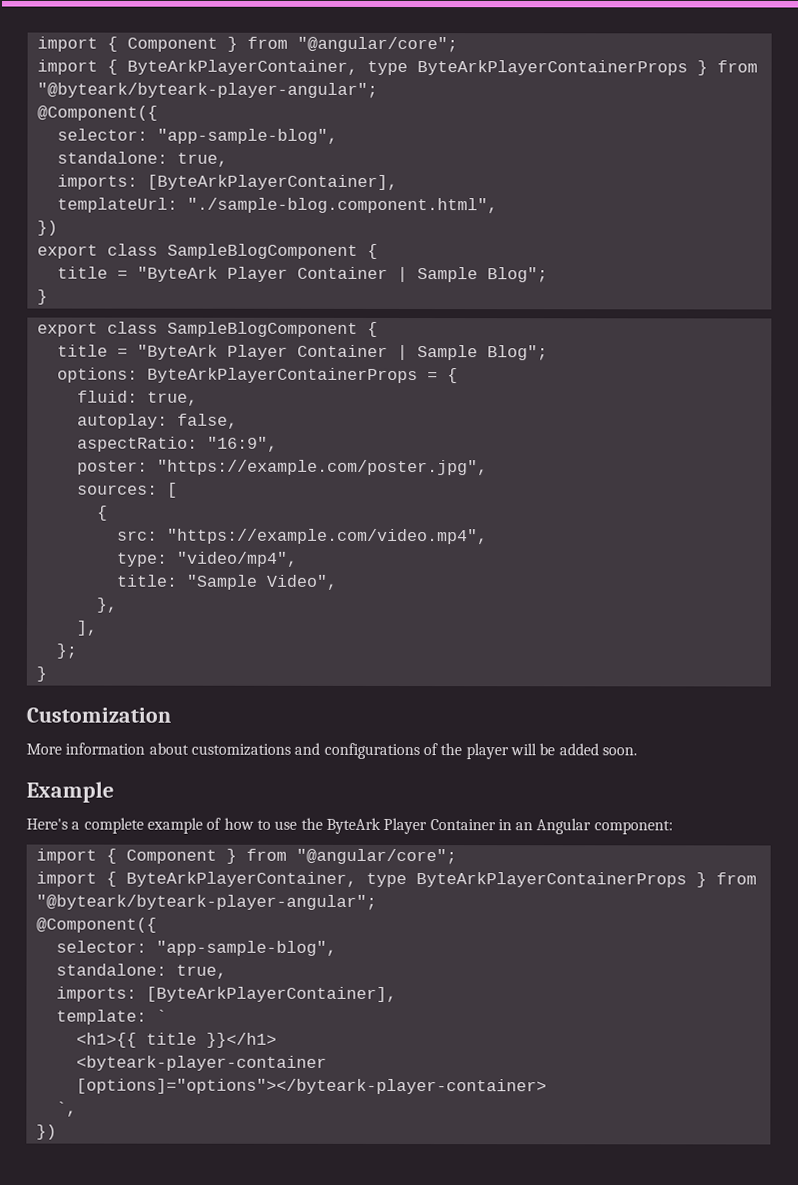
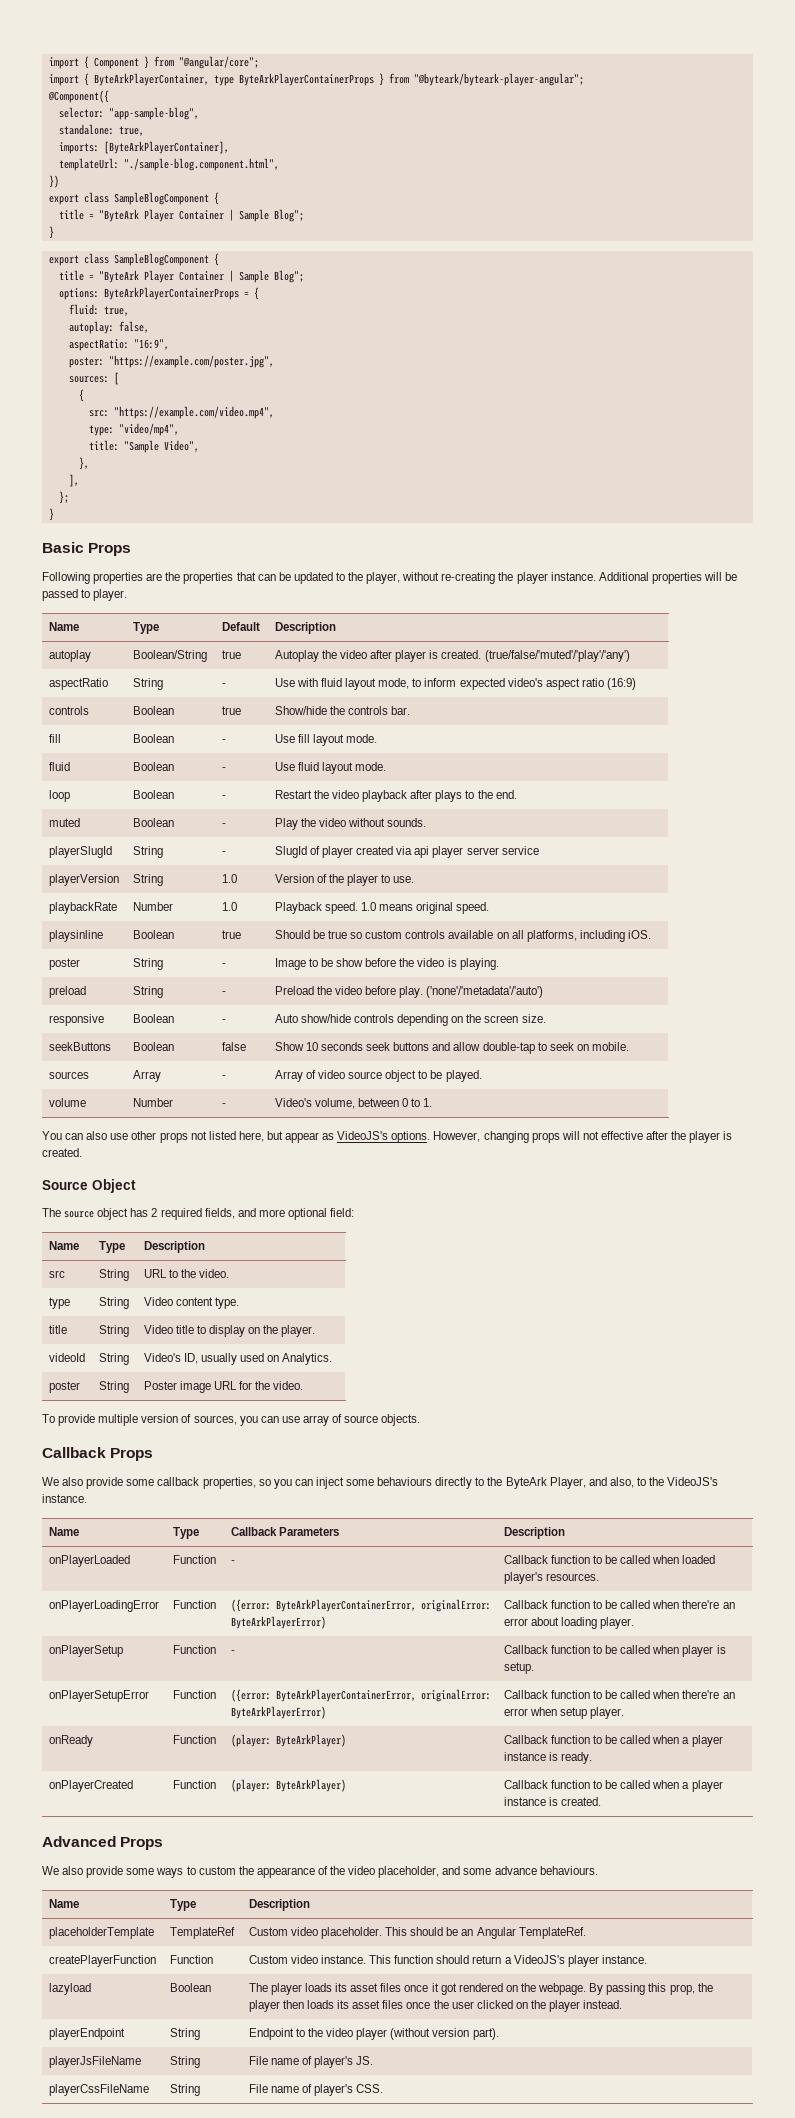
- Customization
- More information about customizations and configurations of the player will be added soon.
- Example
- Here's a complete example of how to use the ByteArk Player Container in an Angular component:
- import { Component } from "@angular/core";
- import { ByteArkPlayerContainer, type ByteArkPlayerContainerProps } from "@byteark/byteark-player-angular";
- @Component({
- selector: "app-sample-blog",
- standalone: true,
- imports: [ByteArkPlayerContainer],
- template: `
- <h1>{{ title }}</h1>
- <byteark-player-container [options]="options"></byteark-player-container>
- `,
- })
+ Basic Props
+ Following properties are the properties that can be updated to the player, without re-creating the player instance. Additional properties will be passed to player.
+ Name | Type | Default | Description
+ autoplay | Boolean/String | true | Autoplay the video after player is created. (true/false/'muted'/'play'/'any')
+ aspectRatio | String | - | Use with fluid layout mode, to inform expected video's aspect ratio (16:9)
+ controls | Boolean | true | Show/hide the controls bar.
+ fill | Boolean | - | Use fill layout mode.
+ fluid | Boolean | - | Use fluid layout mode.
+ loop | Boolean | - | Restart the video playback after plays to the end.
+ muted | Boolean | - | Play the video without sounds.
+ playerSlugId | String | - | SlugId of player created via api player server service
+ playerVersion | String | 1.0 | Version of the player to use.
+ playbackRate | Number | 1.0 | Playback speed. 1.0 means original speed.
+ playsinline | Boolean | true | Should be true so custom controls available on all platforms, including iOS.
+ poster | String | - | Image to be show before the video is playing.
+ preload | String | - | Preload the video before play. ('none'/'metadata'/'auto')
+ responsive | Boolean | - | Auto show/hide controls depending on the screen size.
+ seekButtons | Boolean | false | Show 10 seconds seek buttons and allow double-tap to seek on mobile.
+ sources | Array | - | Array of video source object to be played.
+ volume | Number | - | Video's volume, between 0 to 1.
+ You can also use other props not listed here, but appear as VideoJS's options. However, changing props will not effective after the player is created.
+ Source Object
+ The source object has 2 required fields, and more optional field:
+ Name | Type | Description
+ src | String | URL to the video.
+ type | String | Video content type.
+ title | String | Video title to display on the player.
+ videoId | String | Video's ID, usually used on Analytics.
+ poster | String | Poster image URL for the video.
+ To provide multiple version of sources, you can use array of source objects.
+ Callback Props
+ We also provide some callback properties, so you can inject some behaviours directly to the ByteArk Player, and also, to the VideoJS's instance.
+ Name | Type | Callback Parameters | Description
+ onPlayerLoaded | Function | - | Callback function to be called when loaded player's resources.
+ onPlayerLoadingError | Function | ({error: ByteArkPlayerContainerError, originalError: ByteArkPlayerError) | Callback function to be called when there're an error about loading player.
+ onPlayerSetup | Function | - | Callback function to be called when player is setup.
+ onPlayerSetupError | Function | ({error: ByteArkPlayerContainerError, originalError: ByteArkPlayerError) | Callback function to be called when there're an error when setup player.
+ onReady | Function | (player: ByteArkPlayer) | Callback function to be called when a player instance is ready.
+ onPlayerCreated | Function | (player: ByteArkPlayer) | Callback function to be called when a player instance is created.
+ Advanced Props
+ We also provide some ways to custom the appearance of the video placeholder, and some advance behaviours.
+ Name | Type | Description
+ placeholderTemplate | TemplateRef | Custom video placeholder. This should be an Angular TemplateRef.
+ createPlayerFunction | Function | Custom video instance. This function should return a VideoJS's player instance.
+ lazyload | Boolean | The player loads its asset files once it got rendered on the webpage. By passing this prop, the player then loads its asset files once the user clicked on the player instead.
+ playerEndpoint | String | Endpoint to the video player (without version part).
+ playerJsFileName | String | File name of player's JS.
+ playerCssFileName | String | File name of player's CSS.

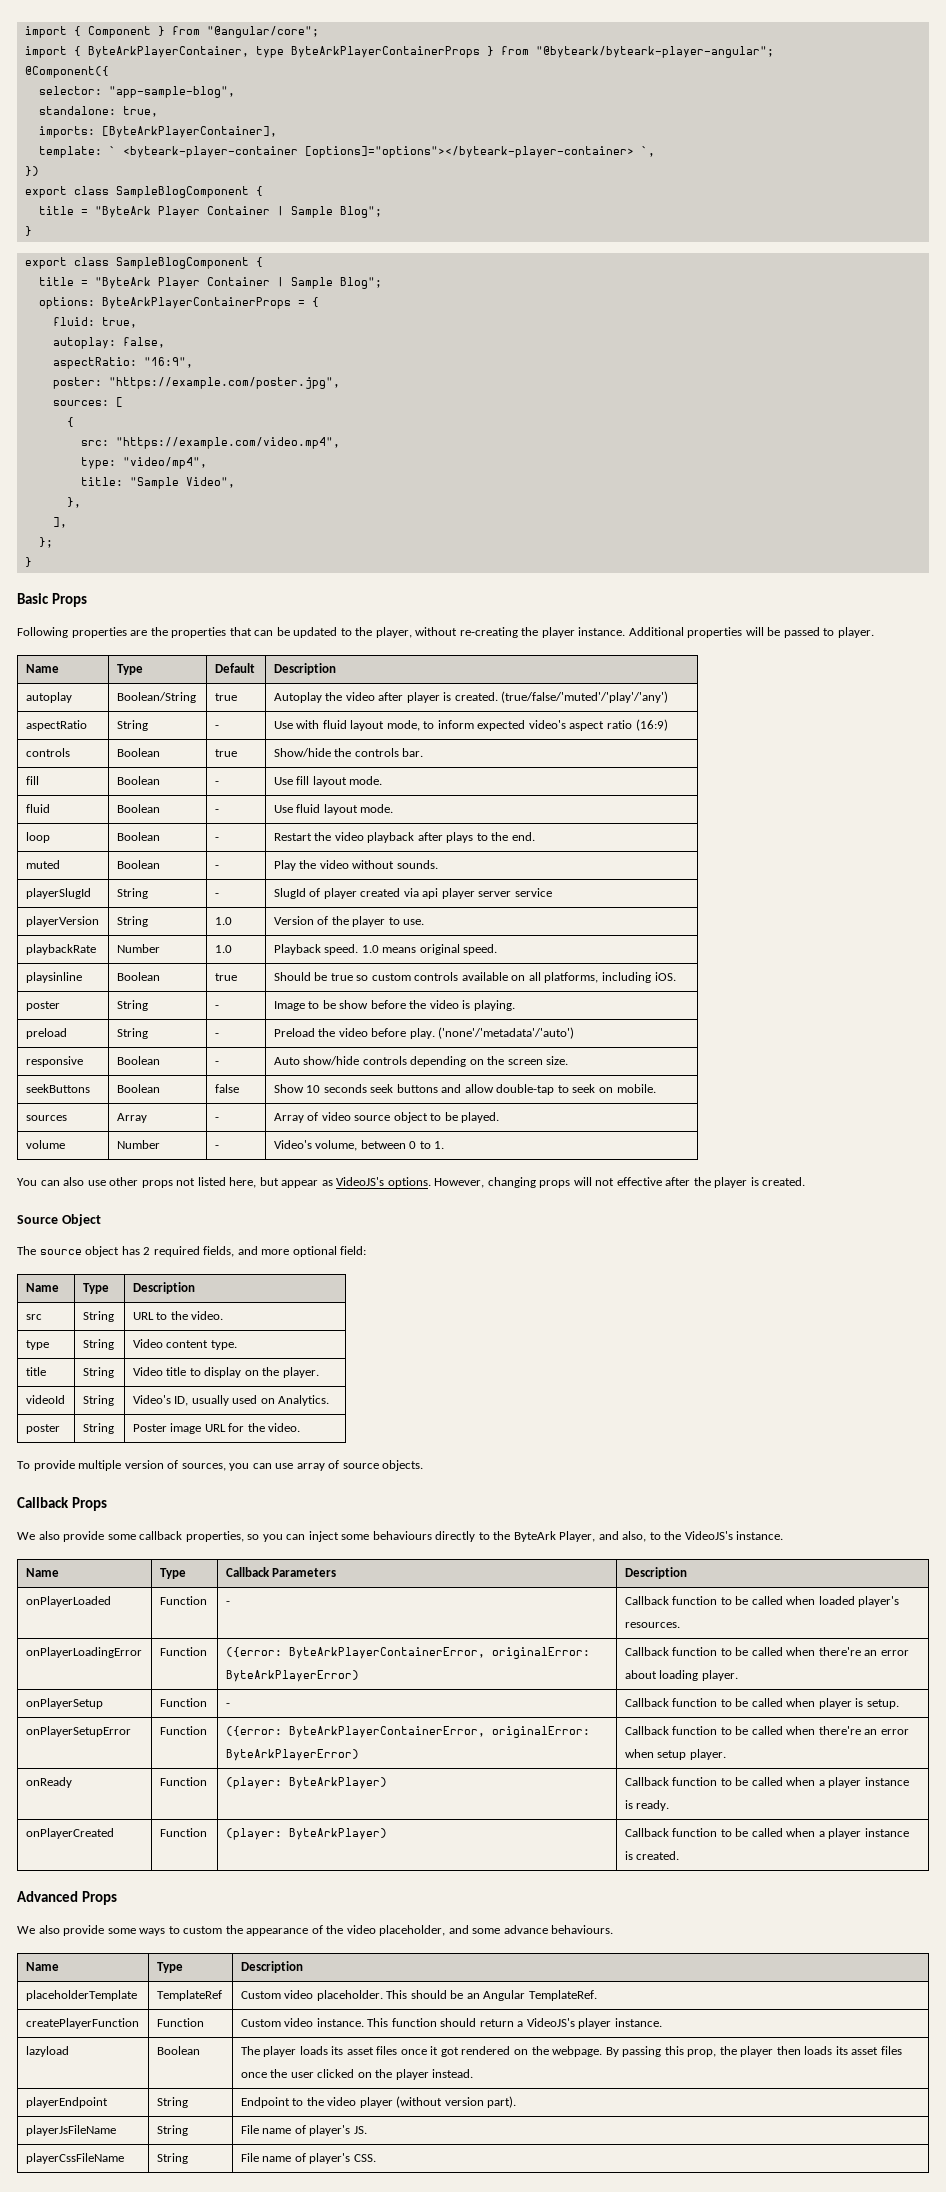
- templateUrl: "./sample-blog.component.html",
+ template: ` <byteark-player-container [options]="options"></byteark-player-container> `,

